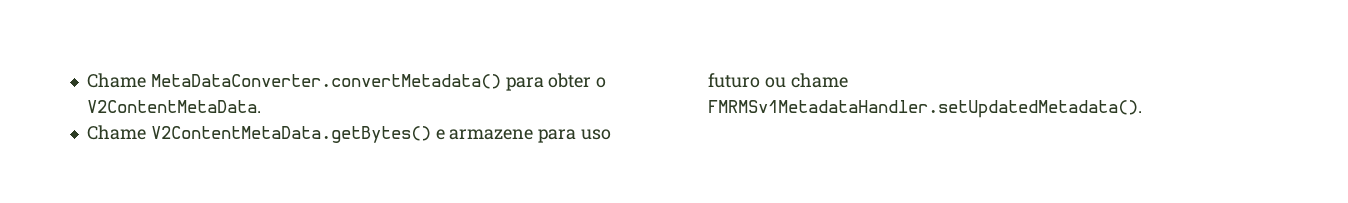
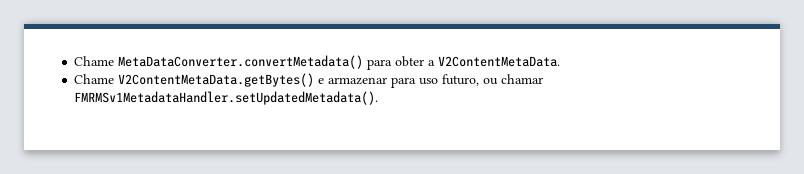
- Chame MetaDataConverter.convertMetadata() para obter o V2ContentMetaData.
+ Chame MetaDataConverter.convertMetadata() para obter a V2ContentMetaData.
- Chame V2ContentMetaData.getBytes() e armazene para uso futuro ou chame FMRMSv1MetadataHandler.setUpdatedMetadata().
+ Chame V2ContentMetaData.getBytes() e armazenar para uso futuro, ou chamar FMRMSv1MetadataHandler.setUpdatedMetadata().

